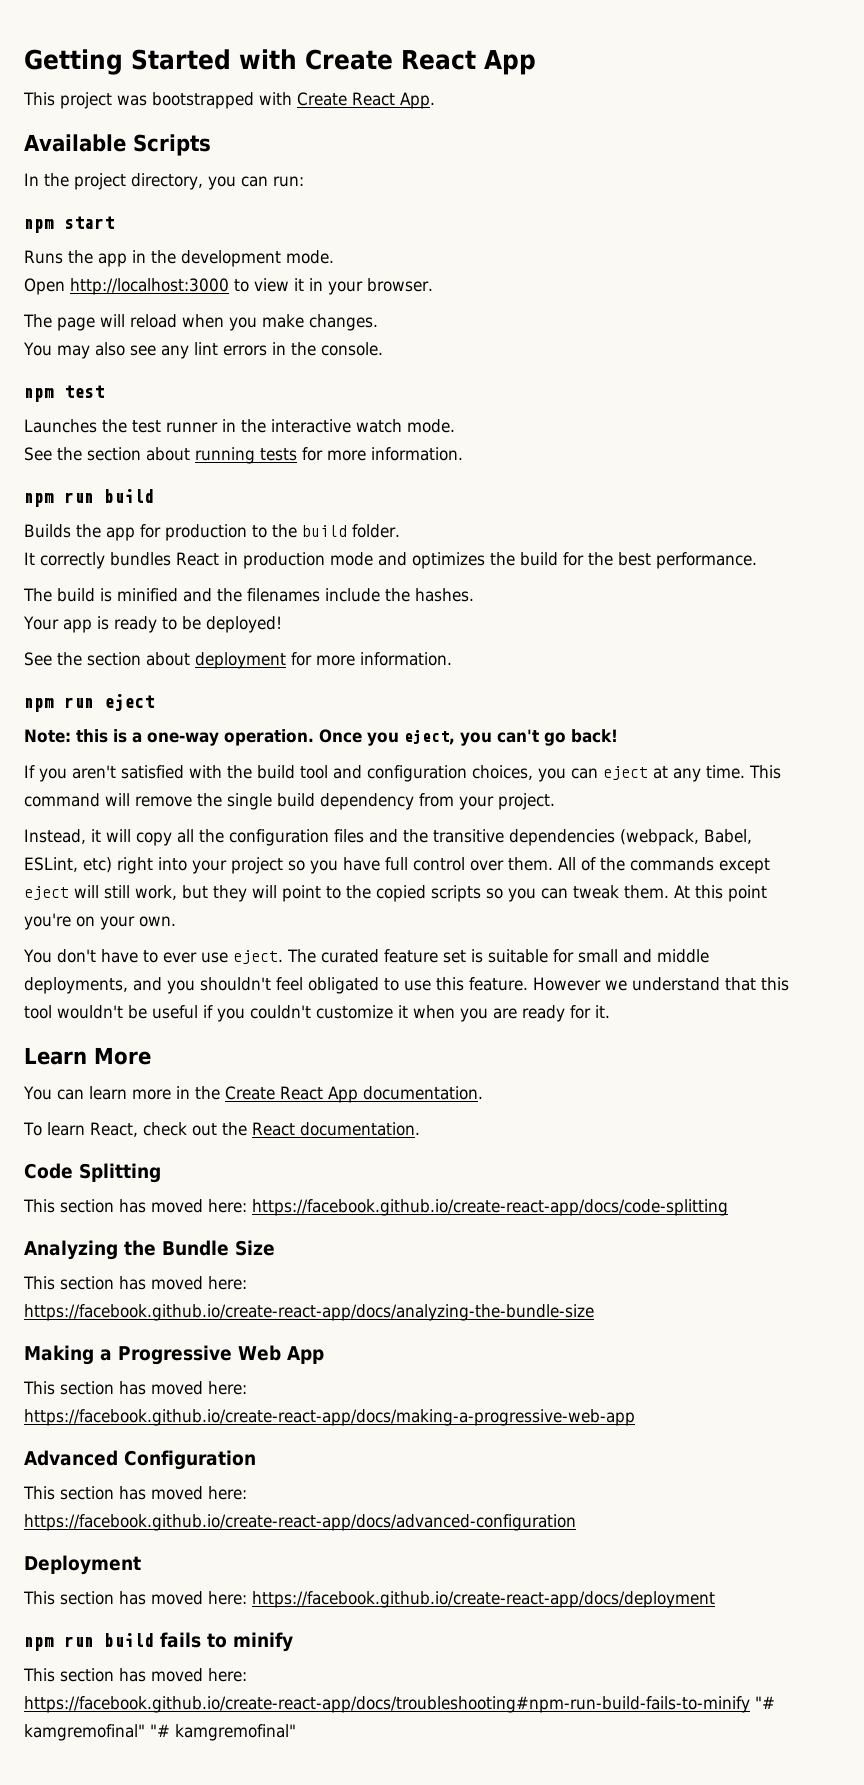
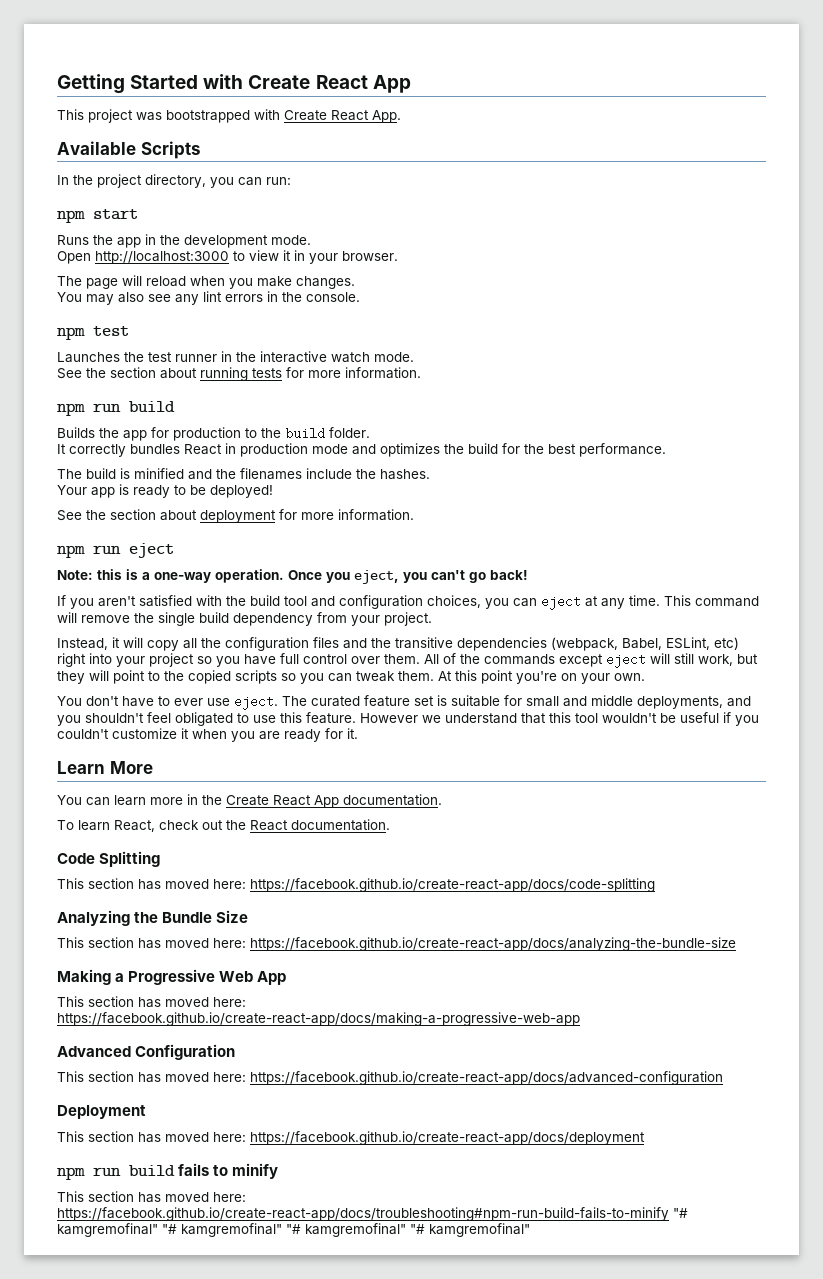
- This section has moved here: https://facebook.github.io/create-react-app/docs/troubleshooting#npm-run-build-fails-to-minify "# kamgremofinal" "# kamgremofinal"
+ This section has moved here: https://facebook.github.io/create-react-app/docs/troubleshooting#npm-run-build-fails-to-minify "# kamgremofinal" "# kamgremofinal" "# kamgremofinal" "# kamgremofinal"

